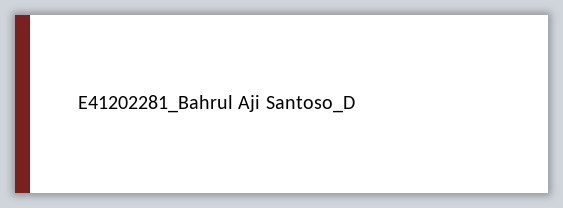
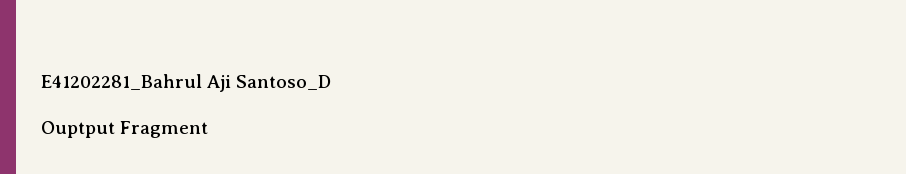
+ Ouptput Fragment

